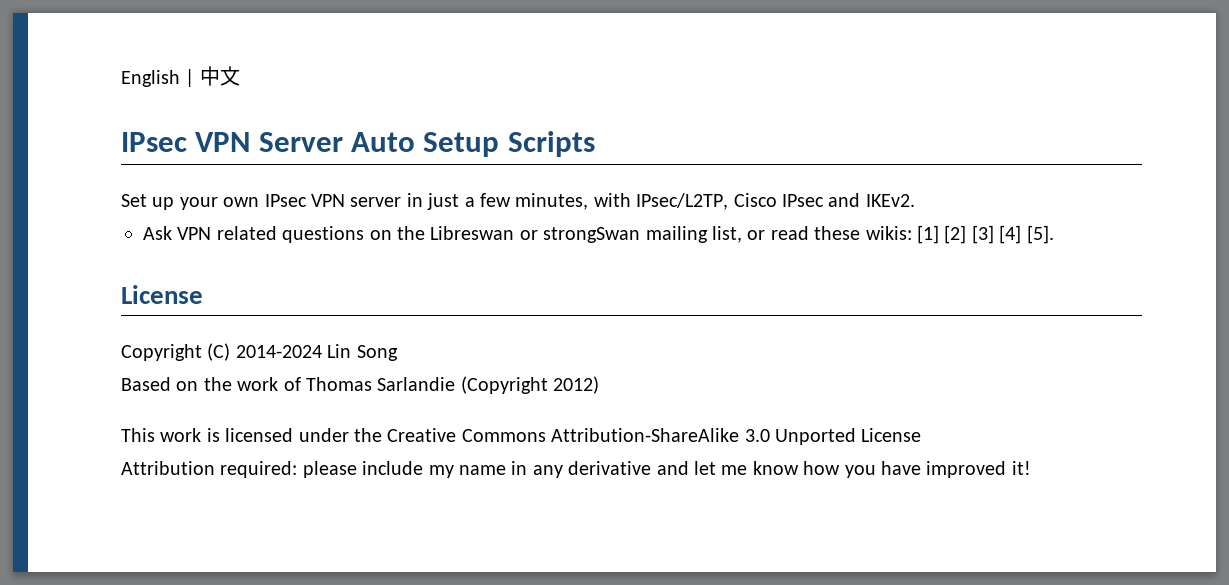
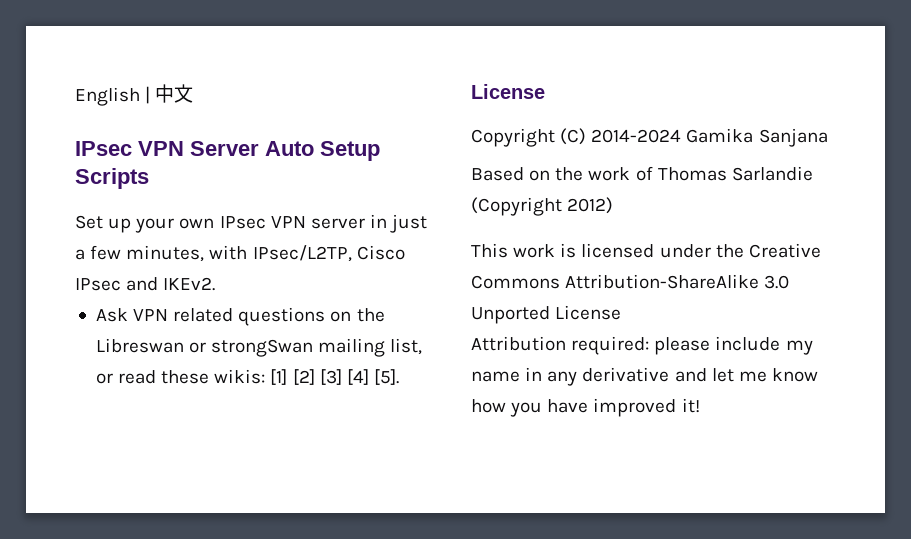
- Copyright (C) 2014-2024 Lin Song
+ Copyright (C) 2014-2024 Gamika Sanjana

